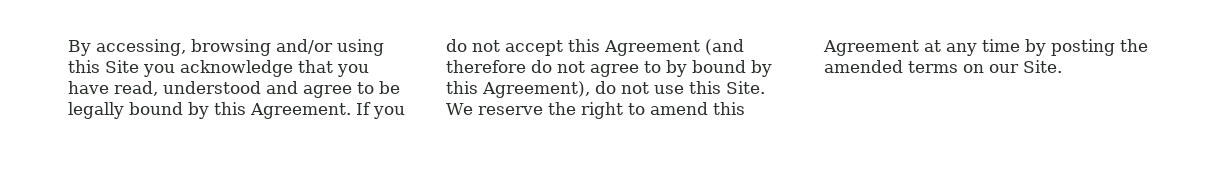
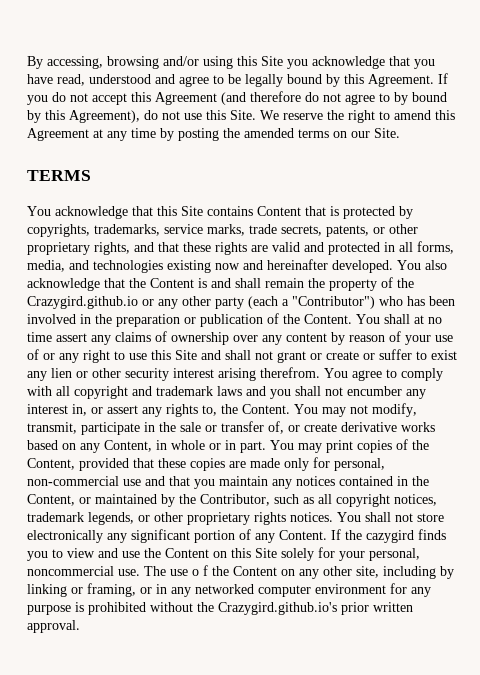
+ TERMS
+ You acknowledge that this Site contains Content that is protected by copyrights, trademarks, service marks, trade secrets, patents, or other proprietary rights, and that these rights are valid and protected in all forms, media, and technologies existing now and hereinafter developed. You also acknowledge that the Content is and shall remain the property of the Crazygird.github.io or any other party (each a "Contributor") who has been involved in the preparation or publication of the Content. You shall at no time assert any claims of ownership over any content by reason of your use of or any right to use this Site and shall not grant or create or suffer to exist any lien or other security interest arising therefrom. You agree to comply with all copyright and trademark laws and you shall not encumber any interest in, or assert any rights to, the Content. You may not modify, transmit, participate in the sale or transfer of, or create derivative works based on any Content, in whole or in part. You may print copies of the Content, provided that these copies are made only for personal, non-commercial use and that you maintain any notices contained in the Content, or maintained by the Contributor, such as all copyright notices, trademark legends, or other proprietary rights notices. You shall not store electronically any significant portion of any Content. If the cazygird finds you to view and use the Content on this Site solely for your personal, noncommercial use. The use o f the Content on any other site, including by linking or framing, or in any networked computer environment for any purpose is prohibited without the Crazygird.github.io's prior written approval.

